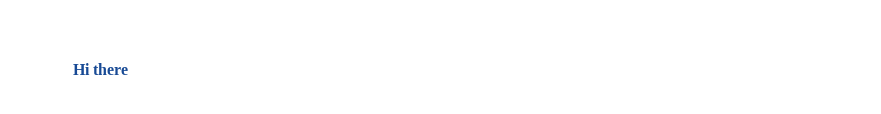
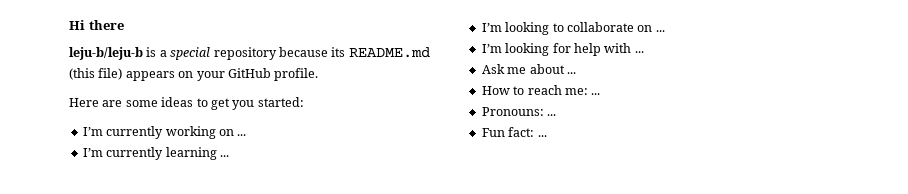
+ leju-b/leju-b is a special repository because its README.md (this file) appears on your GitHub profile.
+ Here are some ideas to get you started:
+ I’m currently working on ...
+ I’m currently learning ...
+ I’m looking to collaborate on ...
+ I’m looking for help with ...
+ Ask me about ...
+ How to reach me: ...
+ Pronouns: ...
+ Fun fact: ...

